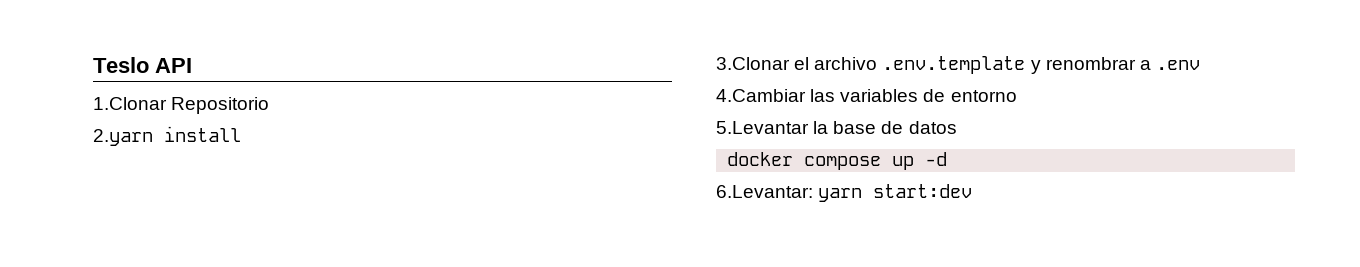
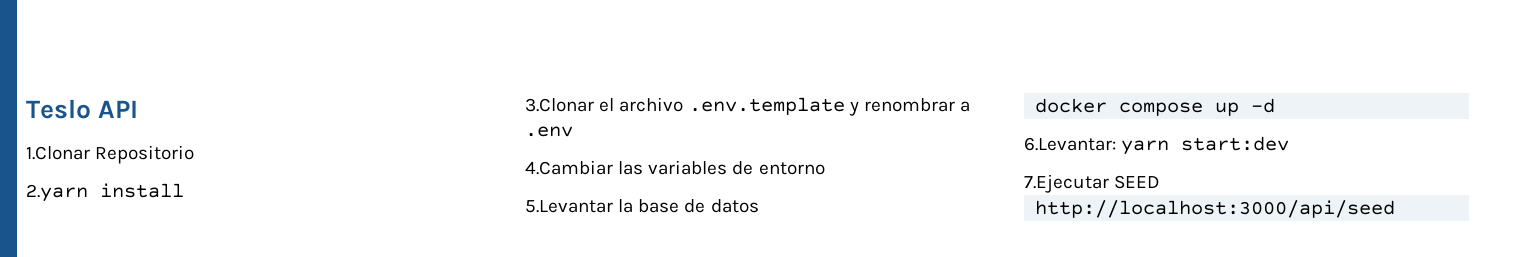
+ 7.Ejecutar SEED
+ http://localhost:3000/api/seed

